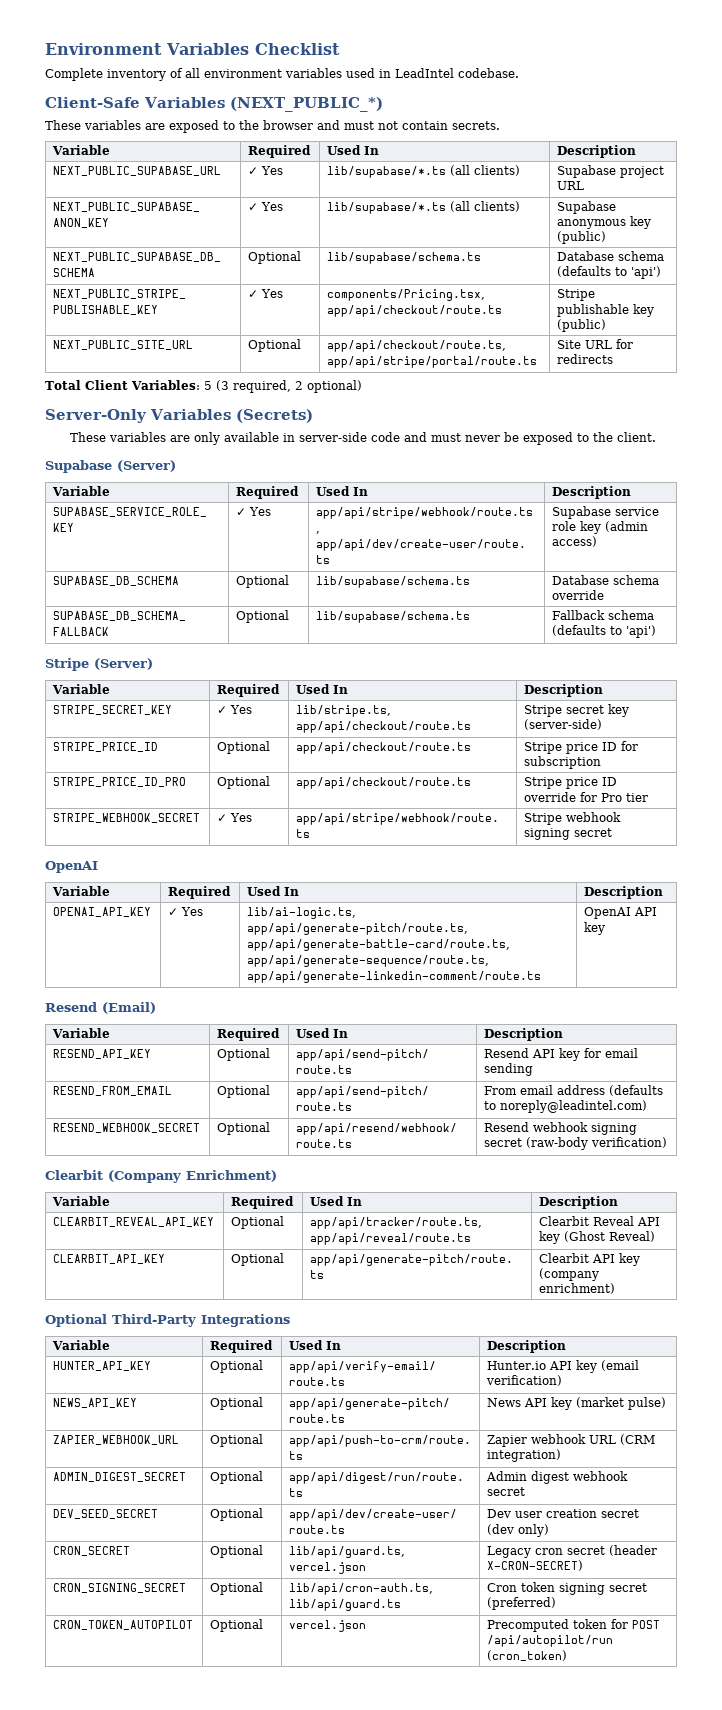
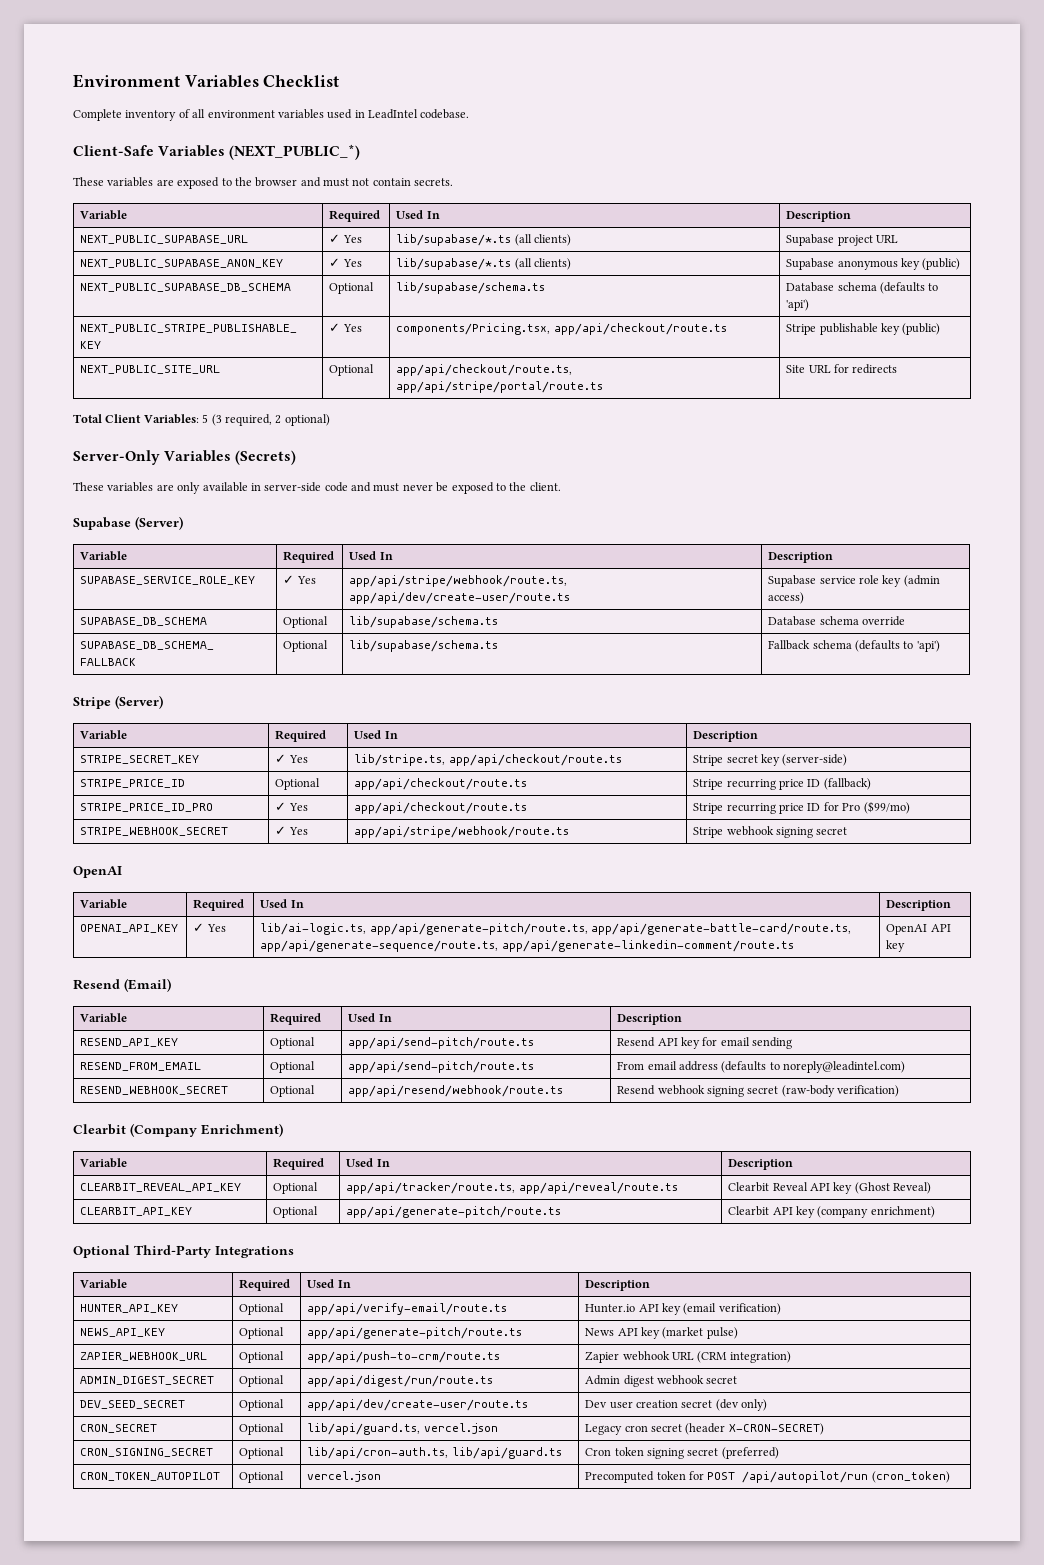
- STRIPE_PRICE_ID | Optional | app/api/checkout/route.ts | Stripe price ID for subscription
+ STRIPE_PRICE_ID | Optional | app/api/checkout/route.ts | Stripe recurring price ID (fallback)
- STRIPE_PRICE_ID_PRO | Optional | app/api/checkout/route.ts | Stripe price ID override for Pro tier
+ STRIPE_PRICE_ID_PRO | ✓ Yes | app/api/checkout/route.ts | Stripe recurring price ID for Pro ($99/mo)

